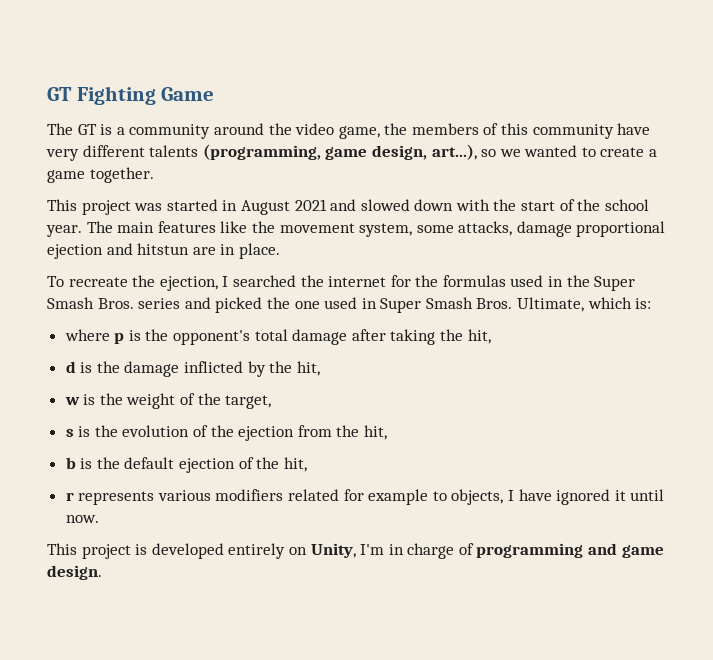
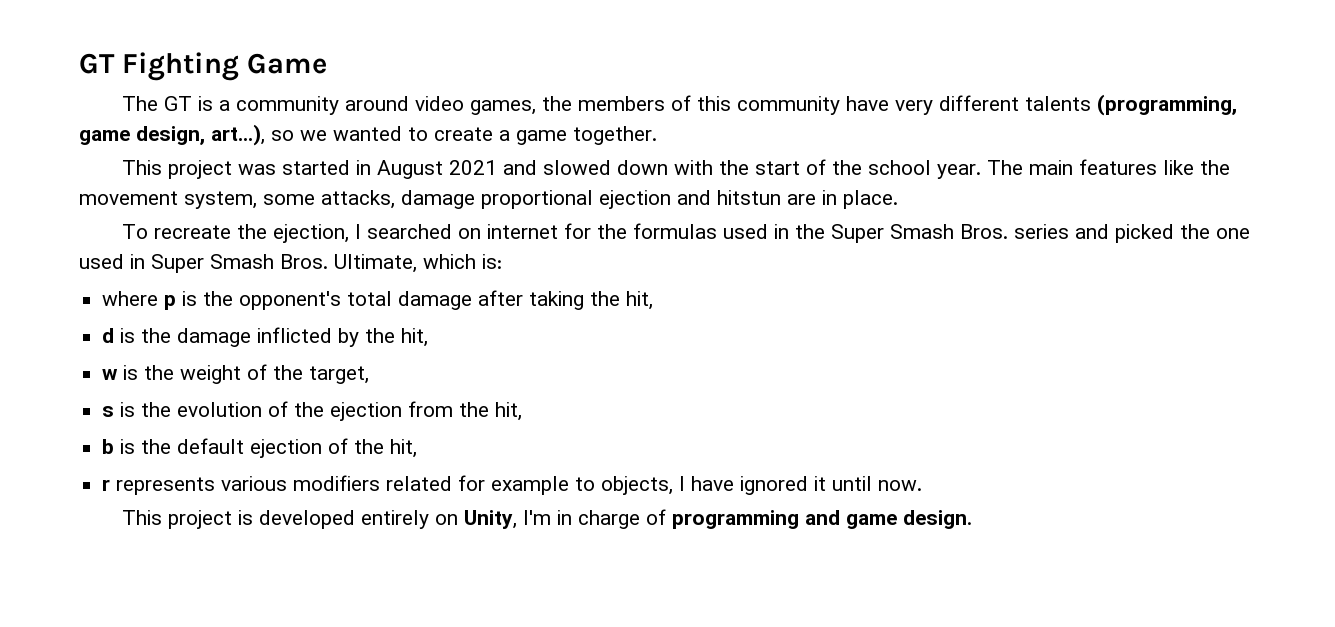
- The GT is a community around the video game, the members of this community have very different talents (programming, game design, art...), so we wanted to create a game together.
+ The GT is a community around video games, the members of this community have very different talents (programming, game design, art...), so we wanted to create a game together.
- To recreate the ejection, I searched the internet for the formulas used in the Super Smash Bros. series and picked the one used in Super Smash Bros.
+ To recreate the ejection, I searched on internet for the formulas used in the Super Smash Bros. series and picked the one used in Super Smash Bros.

